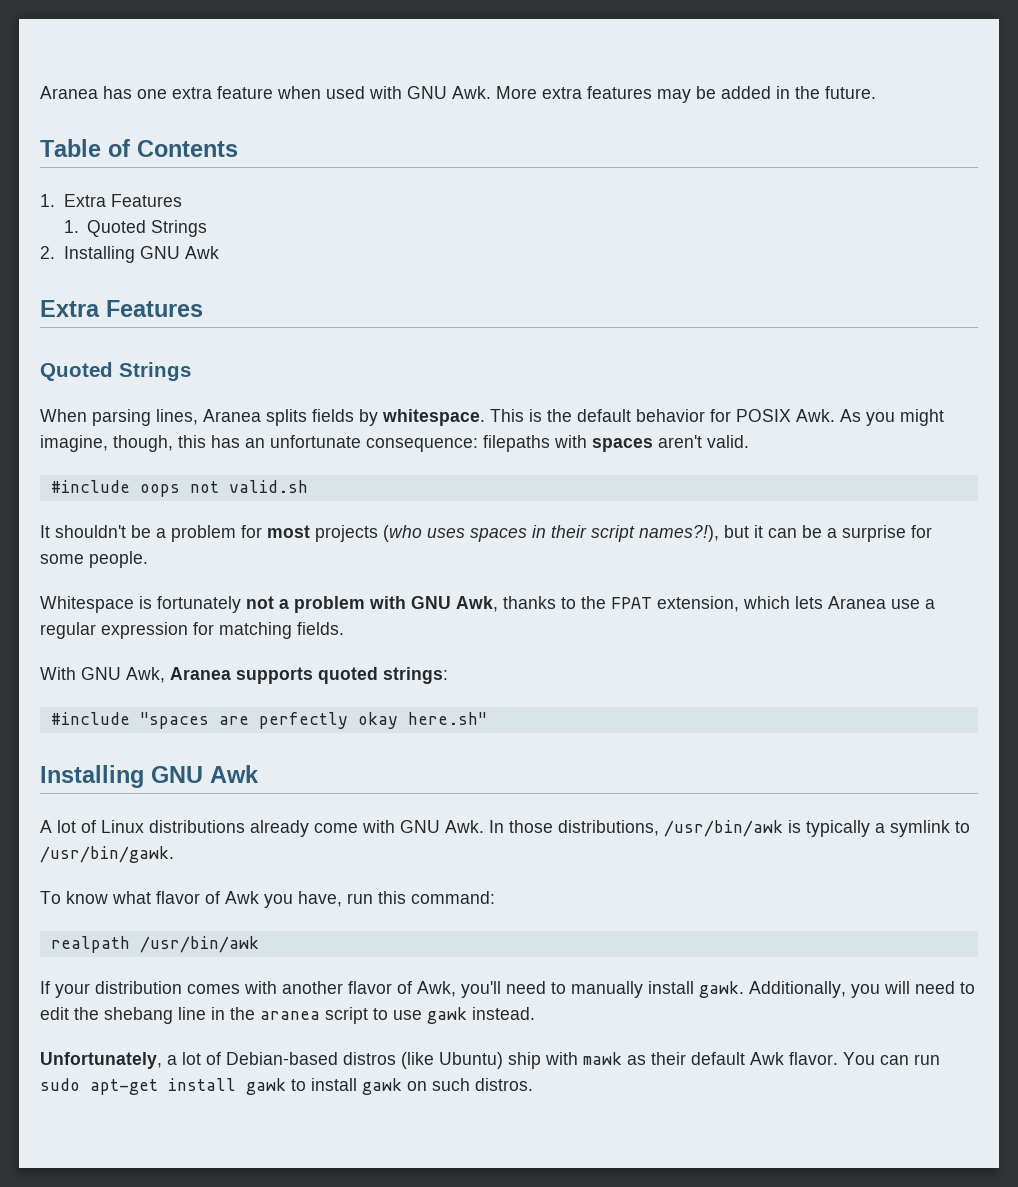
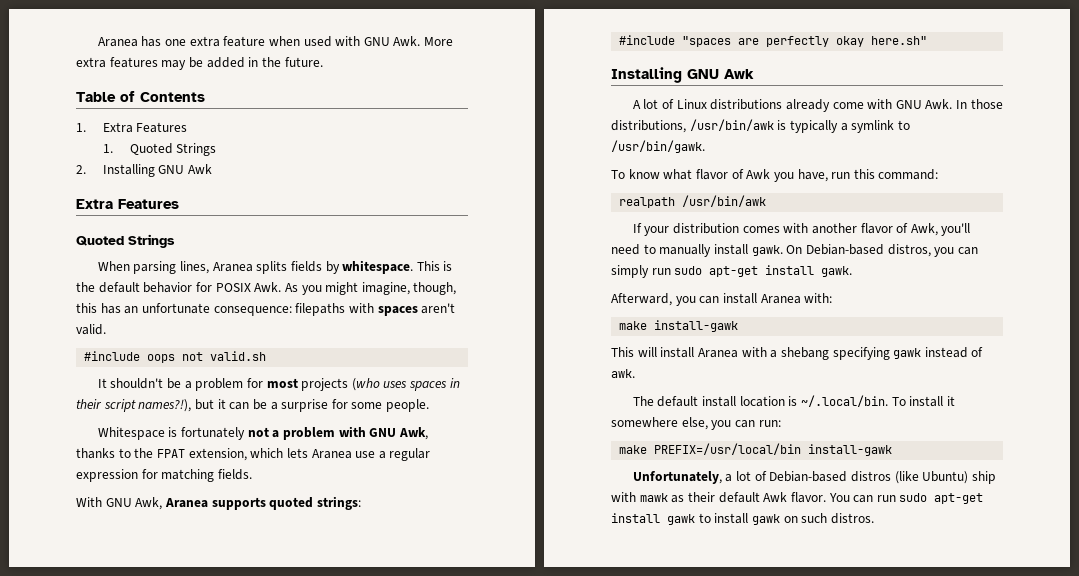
- Additionally, you will need to edit the shebang line in the aranea script to use gawk instead.
+ On Debian-based distros, you can simply run sudo apt-get install gawk.
+ Afterward, you can install Aranea with:
+ make install-gawk
+ This will install Aranea with a shebang specifying gawk instead of awk.
+ The default install location is ~/.local/bin. To install it somewhere else, you can run:
+ make PREFIX=/usr/local/bin install-gawk

